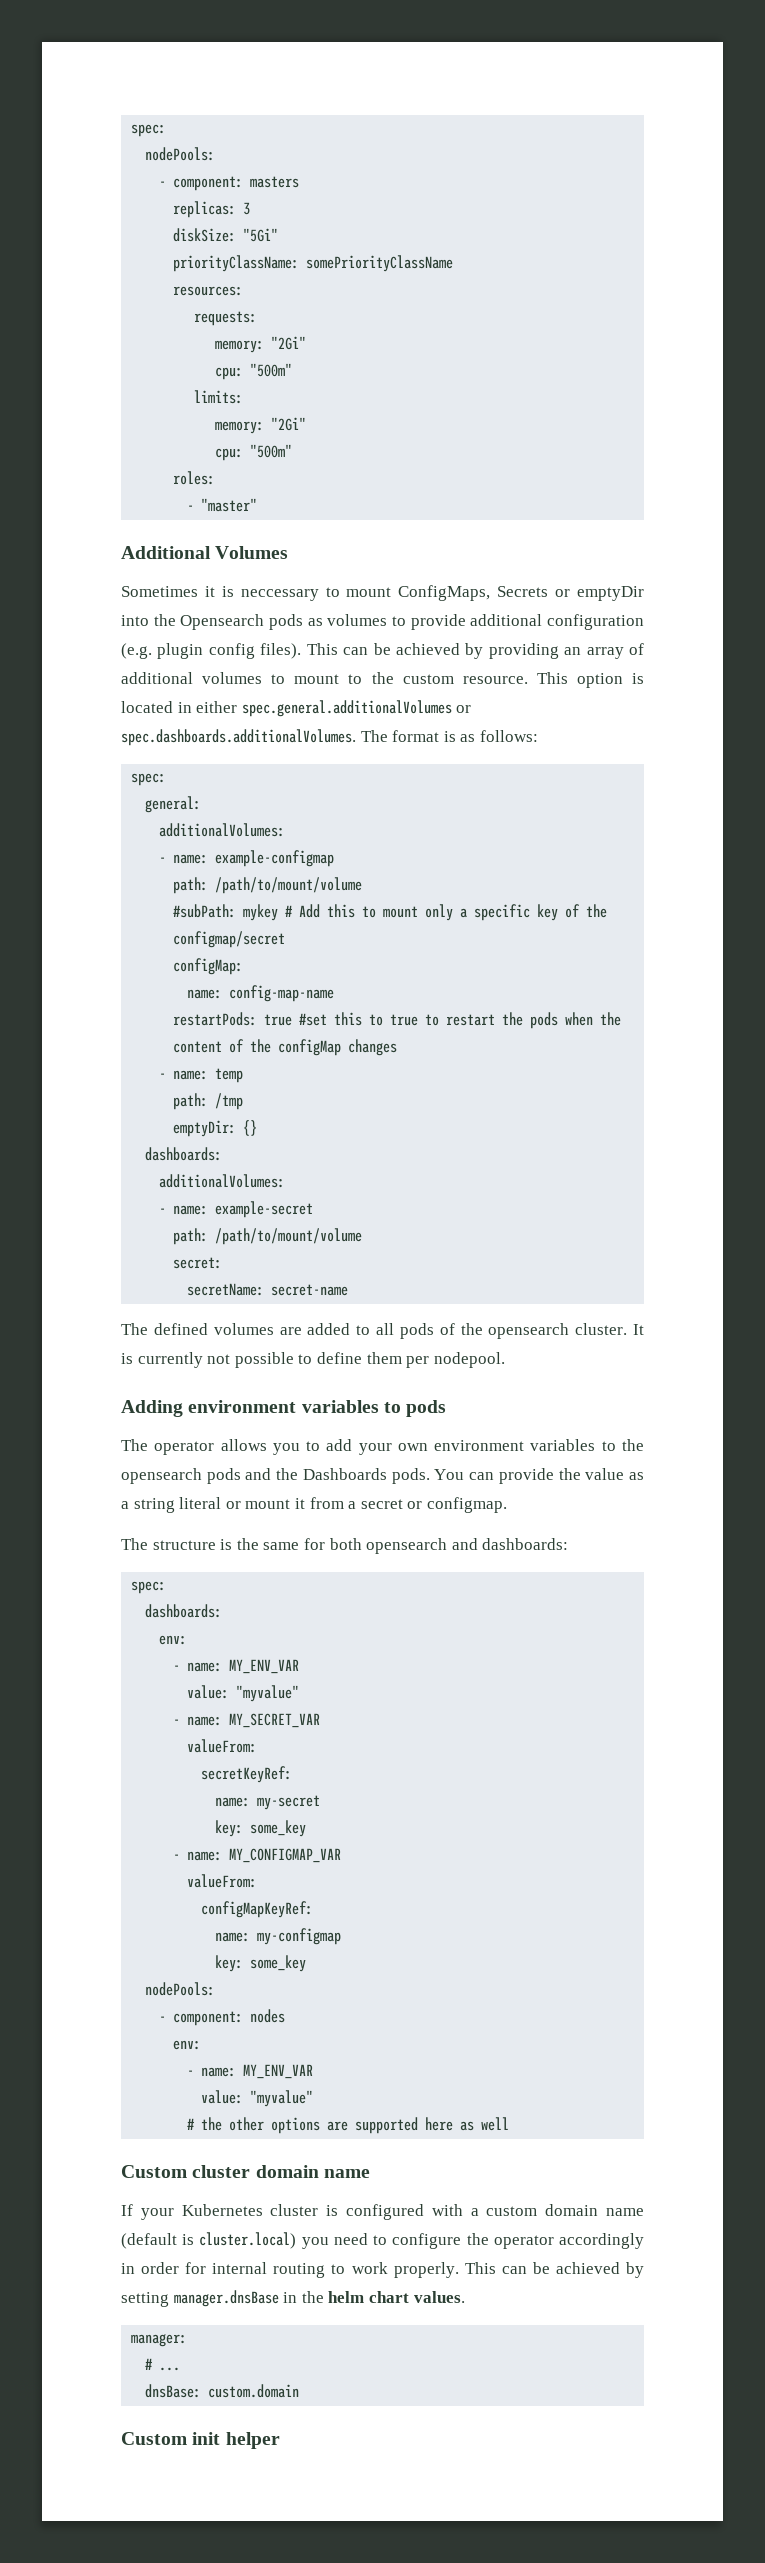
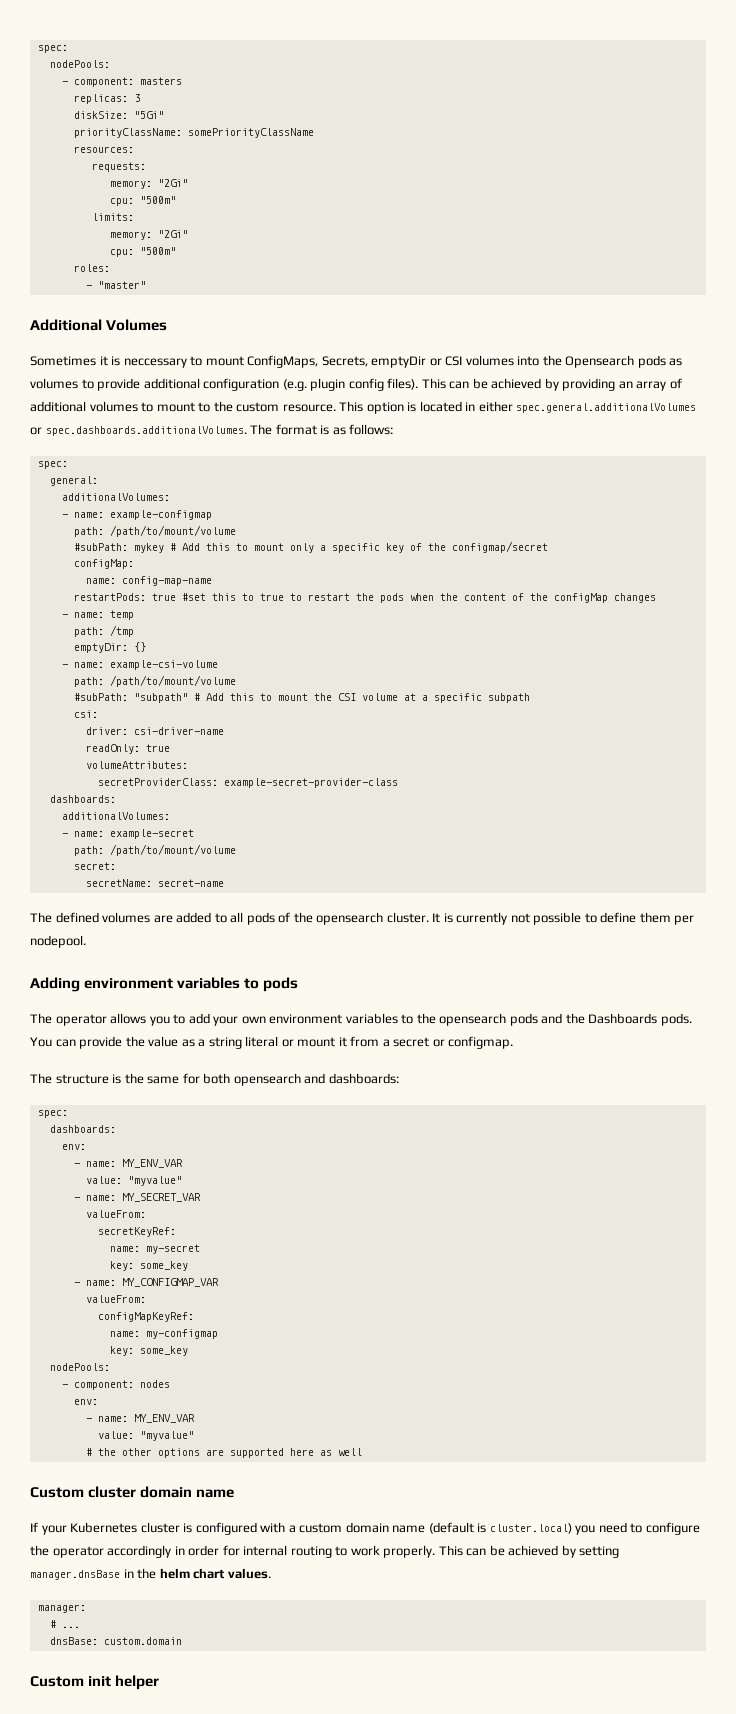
- Sometimes it is neccessary to mount ConfigMaps, Secrets or emptyDir into the Opensearch pods as volumes to provide additional configuration (e.g. plugin config files).
+ Sometimes it is neccessary to mount ConfigMaps, Secrets, emptyDir or CSI volumes into the Opensearch pods as volumes to provide additional configuration (e.g. plugin config files).
+ - name: example-csi-volume
+ path: /path/to/mount/volume
+ #subPath: "subpath" # Add this to mount the CSI volume at a specific subpath
+ csi:
+ driver: csi-driver-name
+ readOnly: true
+ volumeAttributes:
+ secretProviderClass: example-secret-provider-class

